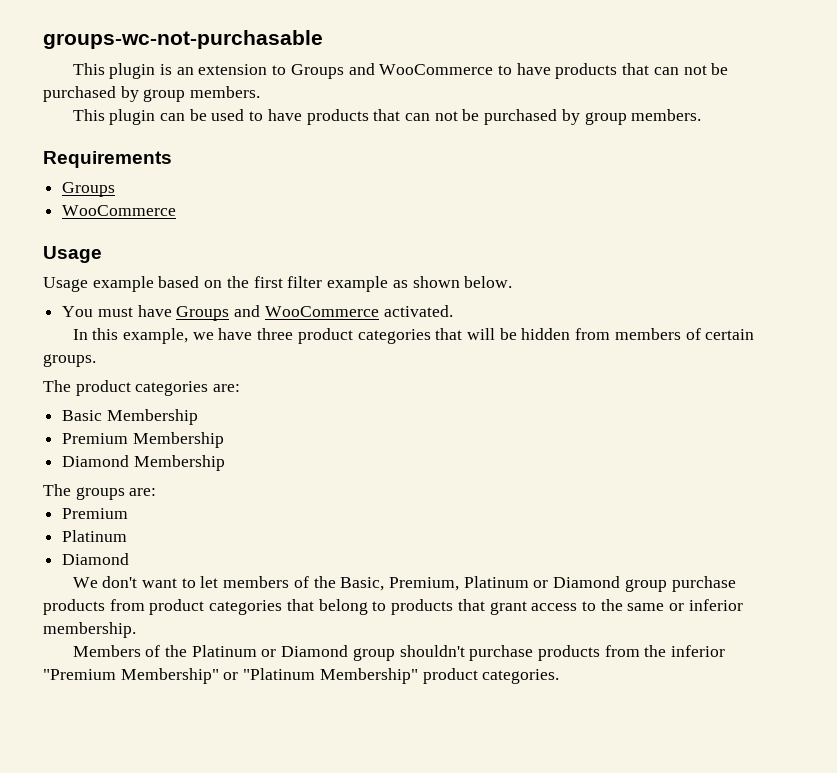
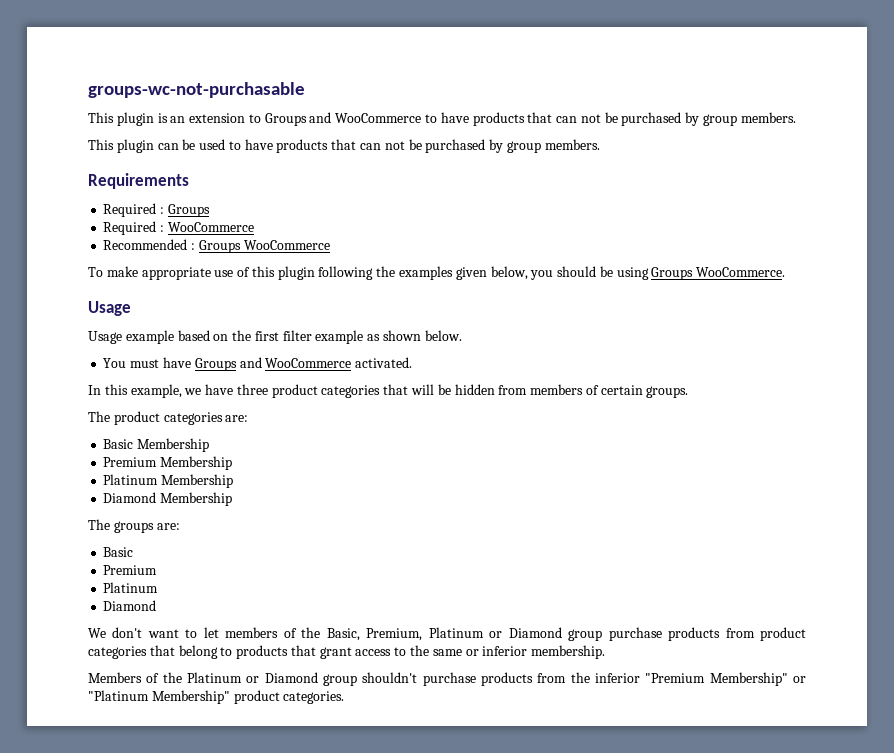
  Requirements
- Groups
- WooCommerce
+ Required : Groups
+ Required : WooCommerce
+ Recommended : Groups WooCommerce
+ To make appropriate use of this plugin following the examples given below, you should be using Groups WooCommerce.
+ Platinum Membership
  The groups are:
+ Basic

